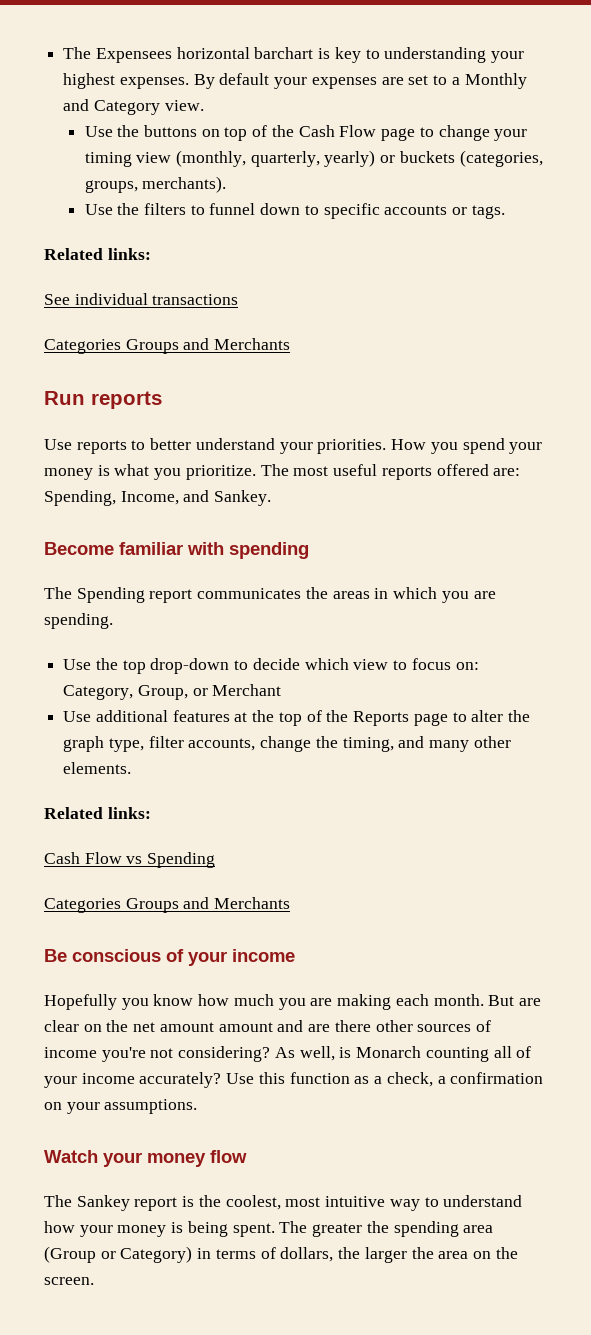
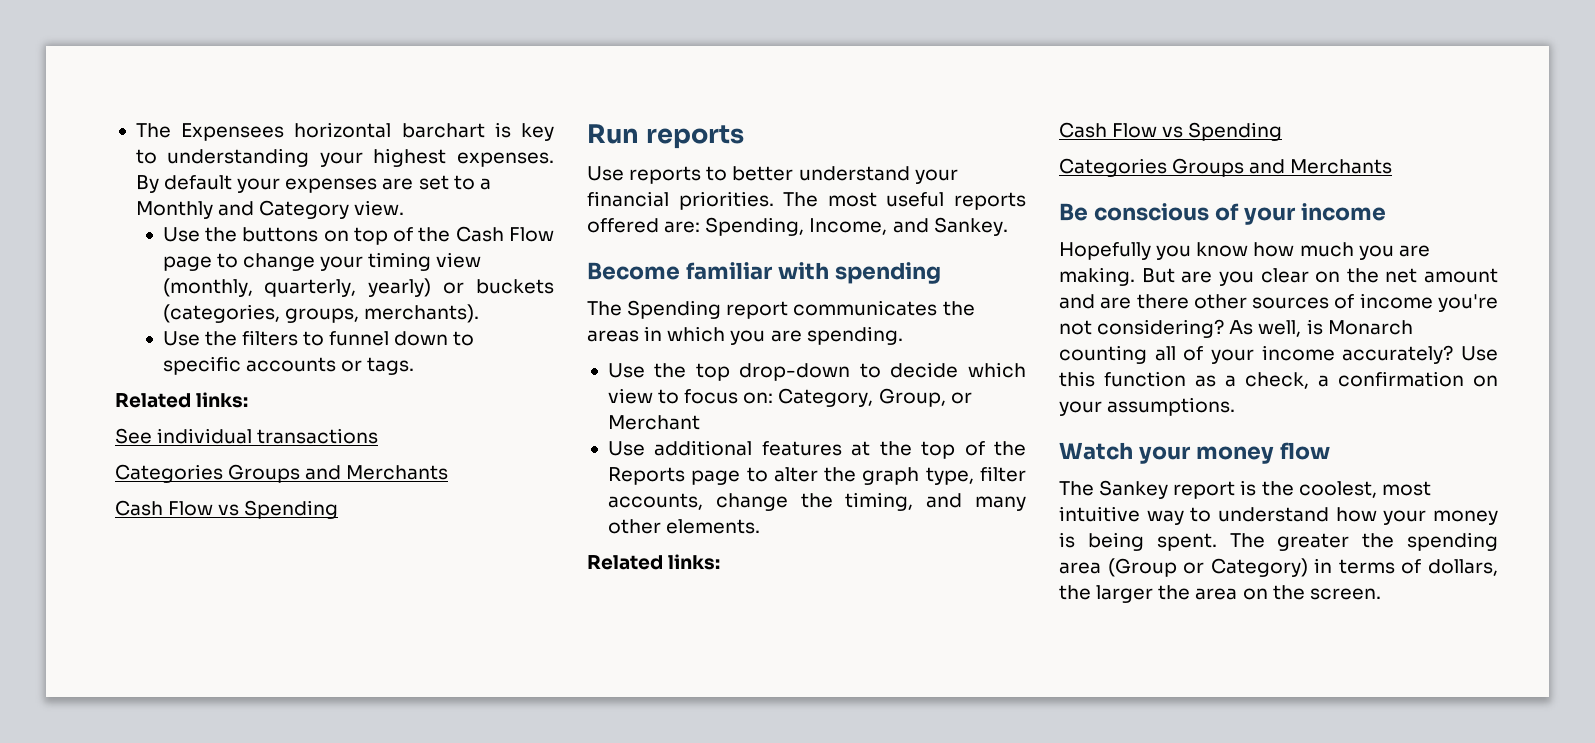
  See individual transactions
  Categories Groups and Merchants
+ Cash Flow vs Spending
- Use reports to better understand your priorities. How you spend your money is what you prioritize.
+ Use reports to better understand your financial priorities.
- Hopefully you know how much you are making each month.
+ Hopefully you know how much you are making.
- But are clear on the net amount amount and are there other sources of income you're not considering?
+ But are you clear on the net amount and are there other sources of income you're not considering?

